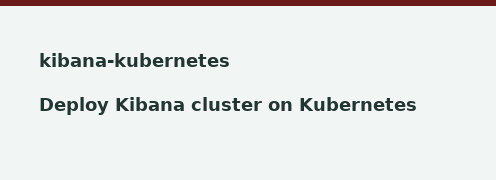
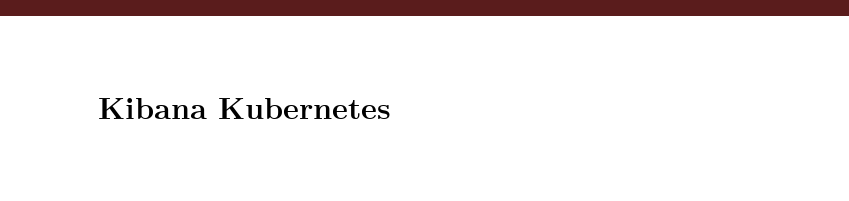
- kibana-kubernetes
- Deploy Kibana cluster on Kubernetes
+ Kibana Kubernetes

